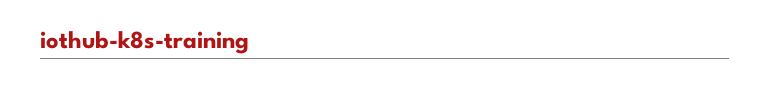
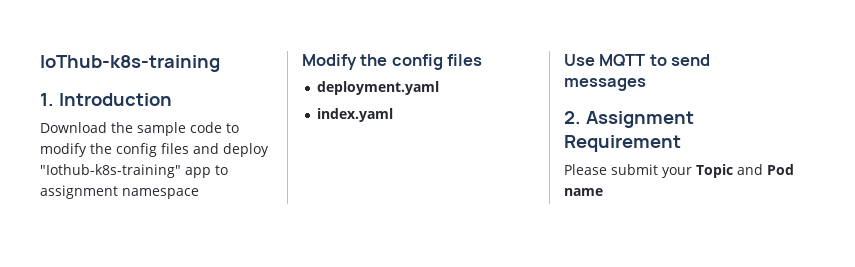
- iothub-k8s-training
+ IoThub-k8s-training
+ 1. Introduction
+ Download the sample code to modify the config files and deploy "Iothub-k8s-training" app to assignment namespace
+ Modify the config files
+ deployment.yaml
+ index.yaml
+ Use MQTT to send messages
+ 2. Assignment Requirement
+ Please submit your Topic and Pod name

